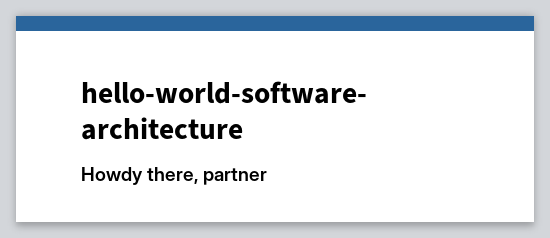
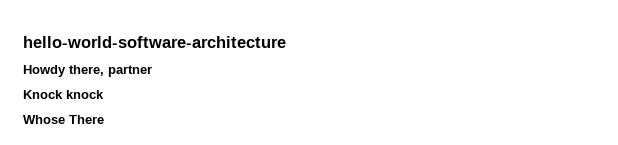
+ Knock knock
+ Whose There

